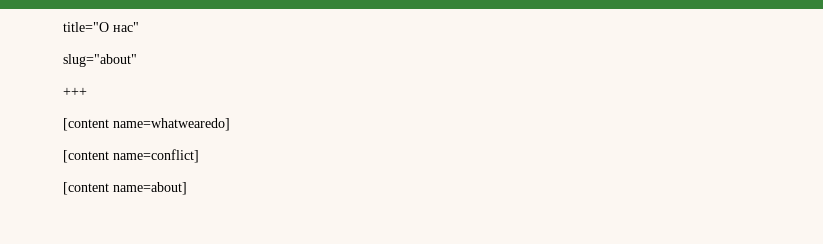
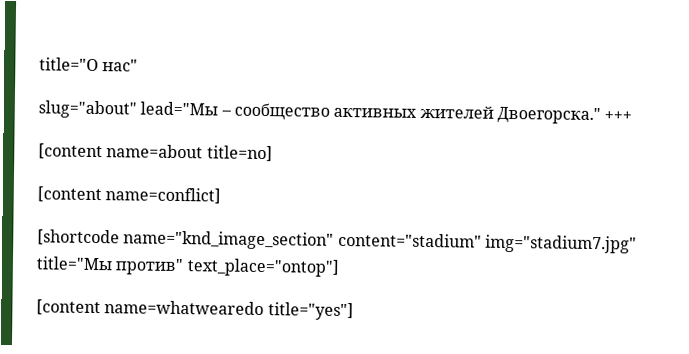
- slug="about"
- +++
+ slug="about" lead="Мы – сообщество активных жителей Двоегорска." +++
- [content name=whatwearedo]
+ [content name=about title=no]
- [content name=about]
+ [shortcode name="knd_image_section" content="stadium" img="stadium7.jpg" title="Мы против" text_place="ontop"]
+ [content name=whatwearedo title="yes"]

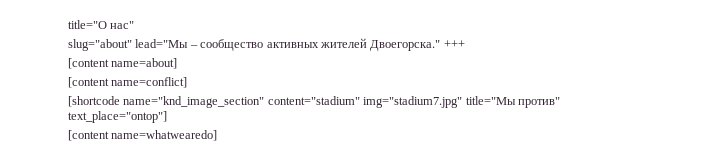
- [content name=about title=no]
+ [content name=about]
- [content name=whatwearedo title="yes"]
+ [content name=whatwearedo]

